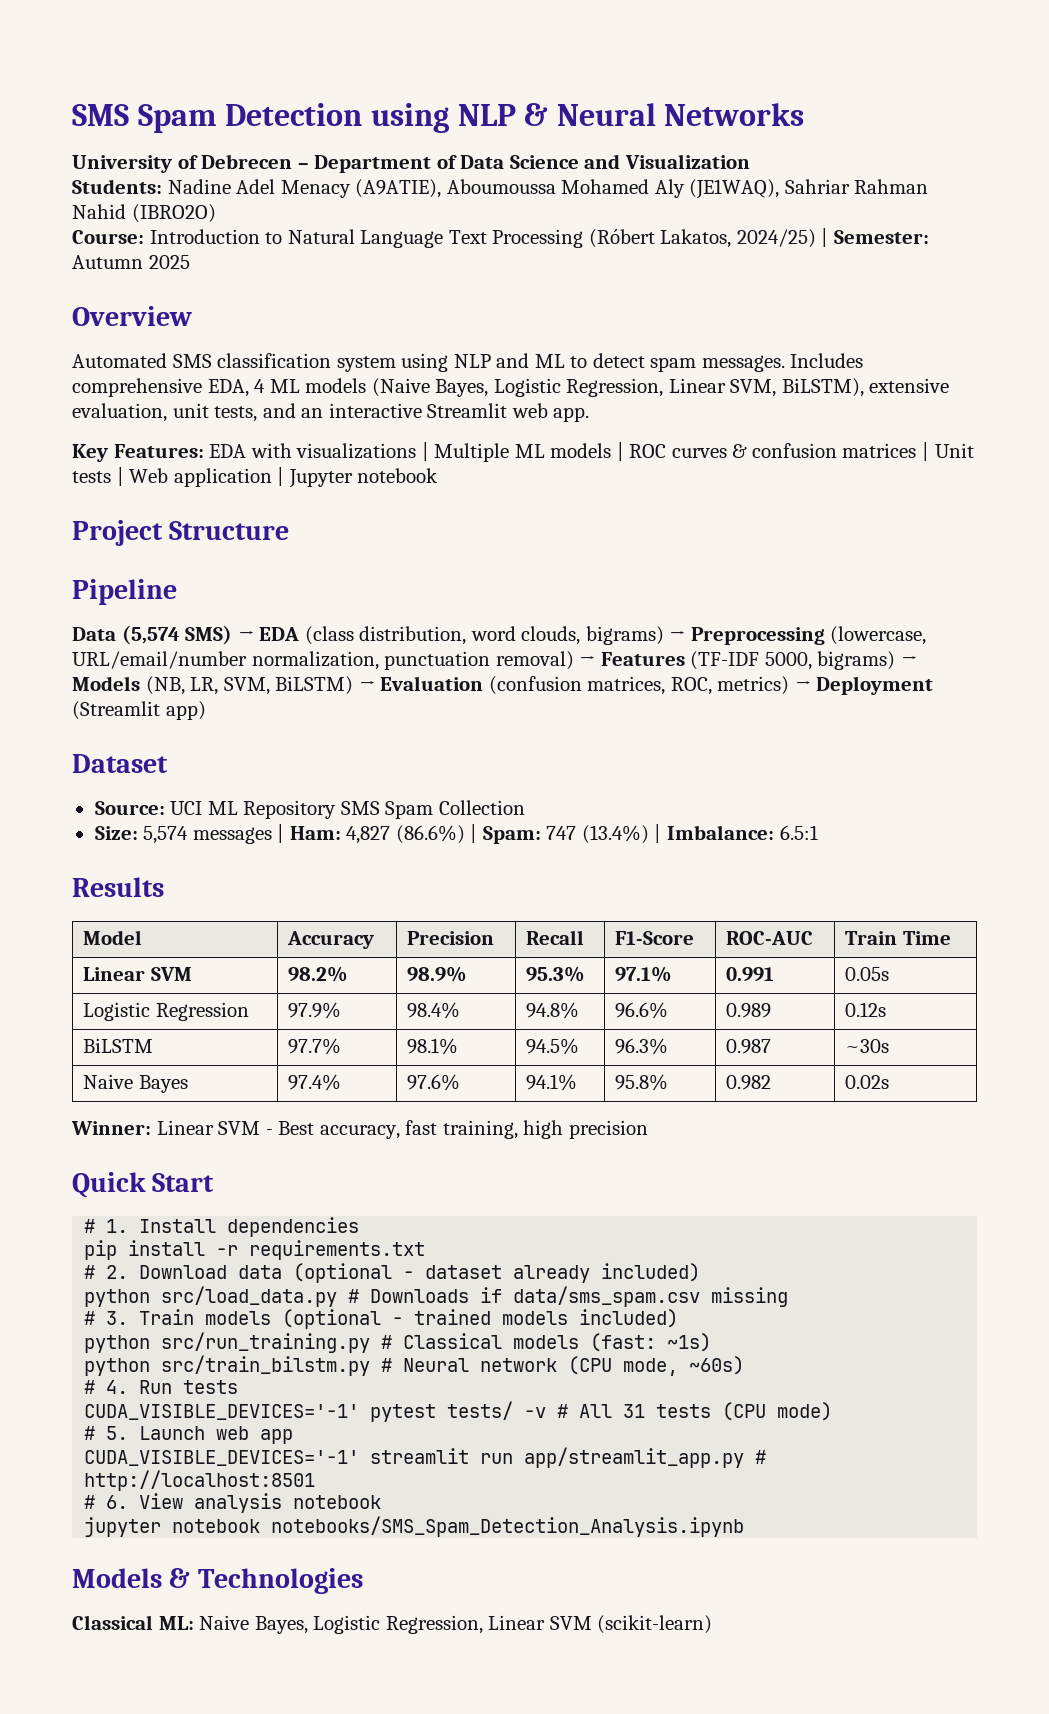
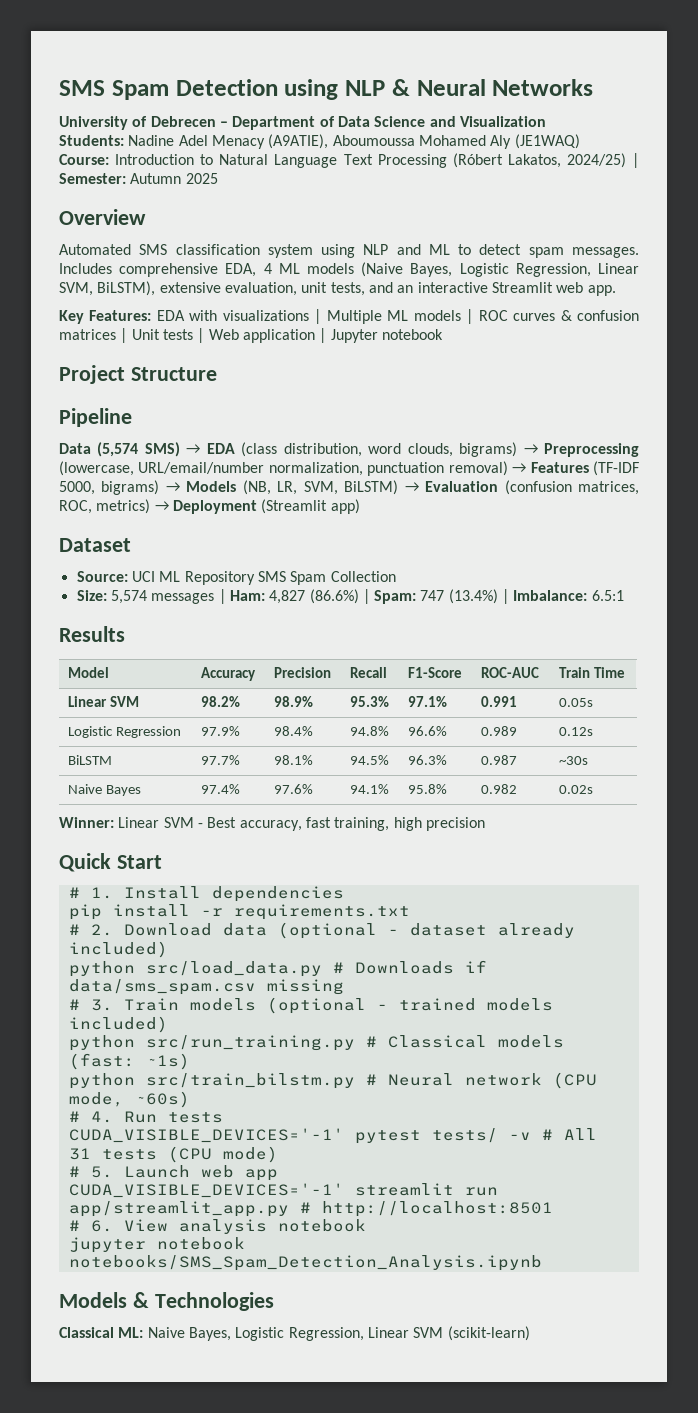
- Students: Nadine Adel Menacy (A9ATIE), Aboumoussa Mohamed Aly (JE1WAQ), Sahriar Rahman Nahid (IBRO2O)
+ Students: Nadine Adel Menacy (A9ATIE), Aboumoussa Mohamed Aly (JE1WAQ)

